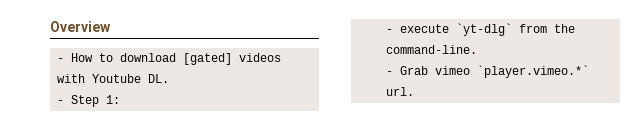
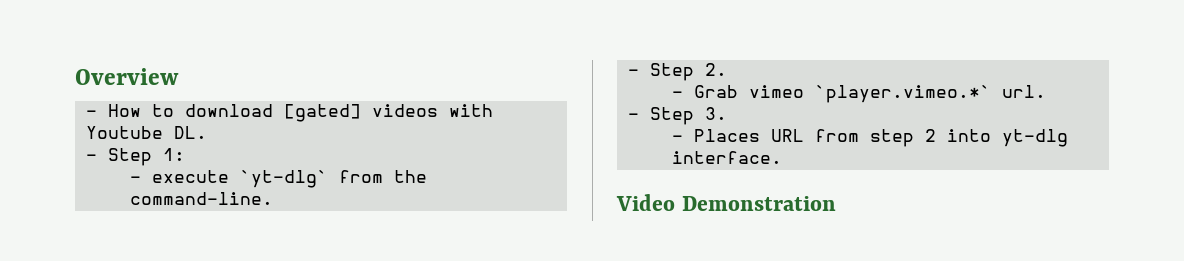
+ - Step 2.
+ - Step 3.
+ - Places URL from step 2 into yt-dlg interface.
+ Video Demonstration

